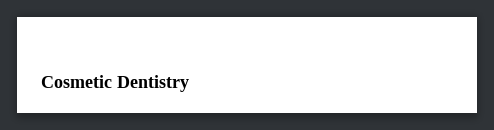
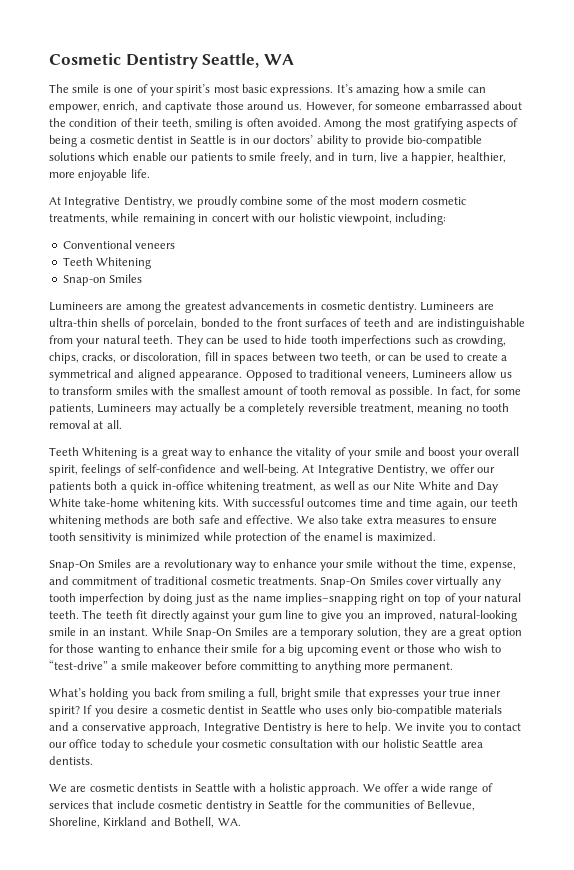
- Cosmetic Dentistry
+ Cosmetic Dentistry Seattle, WA
+ The smile is one of your spirit’s most basic expressions. It’s amazing how a smile can empower, enrich, and captivate those around us. However, for someone embarrassed about the condition of their teeth, smiling is often avoided. Among the most gratifying aspects of being a cosmetic dentist in Seattle is in our doctors’ ability to provide bio-compatible solutions which enable our patients to smile freely, and in turn, live a happier, healthier, more enjoyable life.
+ At Integrative Dentistry, we proudly combine some of the most modern cosmetic treatments, while remaining in concert with our holistic viewpoint, including:
+ Conventional veneers
+ Teeth Whitening
+ Snap-on Smiles
+ Lumineers are among the greatest advancements in cosmetic dentistry. Lumineers are ultra-thin shells of porcelain, bonded to the front surfaces of teeth and are indistinguishable from your natural teeth. They can be used to hide tooth imperfections such as crowding, chips, cracks, or discoloration, fill in spaces between two teeth, or can be used to create a symmetrical and aligned appearance. Opposed to traditional veneers, Lumineers allow us to transform smiles with the smallest amount of tooth removal as possible. In fact, for some patients, Lumineers may actually be a completely reversible treatment, meaning no tooth removal at all.
+ Teeth Whitening is a great way to enhance the vitality of your smile and boost your overall spirit, feelings of self-confidence and well-being. At Integrative Dentistry, we offer our patients both a quick in-office whitening treatment, as well as our Nite White and Day White take-home whitening kits. With successful outcomes time and time again, our teeth whitening methods are both safe and effective. We also take extra measures to ensure tooth sensitivity is minimized while protection of the enamel is maximized.
+ Snap-On Smiles are a revolutionary way to enhance your smile without the time, expense, and commitment of traditional cosmetic treatments. Snap-On Smiles cover virtually any tooth imperfection by doing just as the name implies–snapping right on top of your natural teeth. The teeth fit directly against your gum line to give you an improved, natural-looking smile in an instant. While Snap-On Smiles are a temporary solution, they are a great option for those wanting to enhance their smile for a big upcoming event or those who wish to “test-drive” a smile makeover before committing to anything more permanent.
+ What’s holding you back from smiling a full, bright smile that expresses your true inner spirit? If you desire a cosmetic dentist in Seattle who uses only bio-compatible materials and a conservative approach, Integrative Dentistry is here to help. We invite you to contact our office today to schedule your cosmetic consultation with our holistic Seattle area dentists.
+ We are cosmetic dentists in Seattle with a holistic approach. We offer a wide range of services that include cosmetic dentistry in Seattle for the communities of Bellevue, Shoreline, Kirkland and Bothell, WA.

